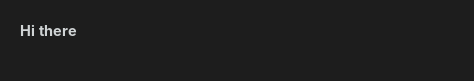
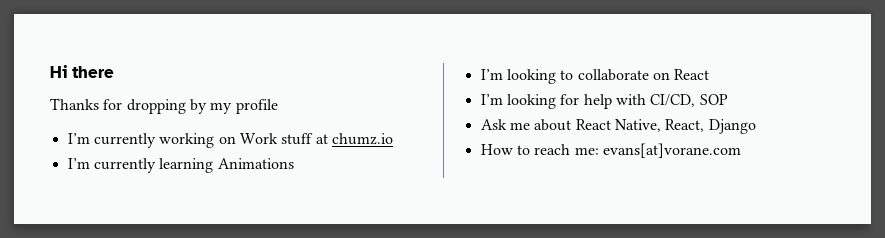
+ Thanks for dropping by my profile
+ I’m currently working on Work stuff at chumz.io
+ I’m currently learning Animations
+ I’m looking to collaborate on React
+ I’m looking for help with CI/CD, SOP
+ Ask me about React Native, React, Django
+ How to reach me: evans[at]vorane.com

